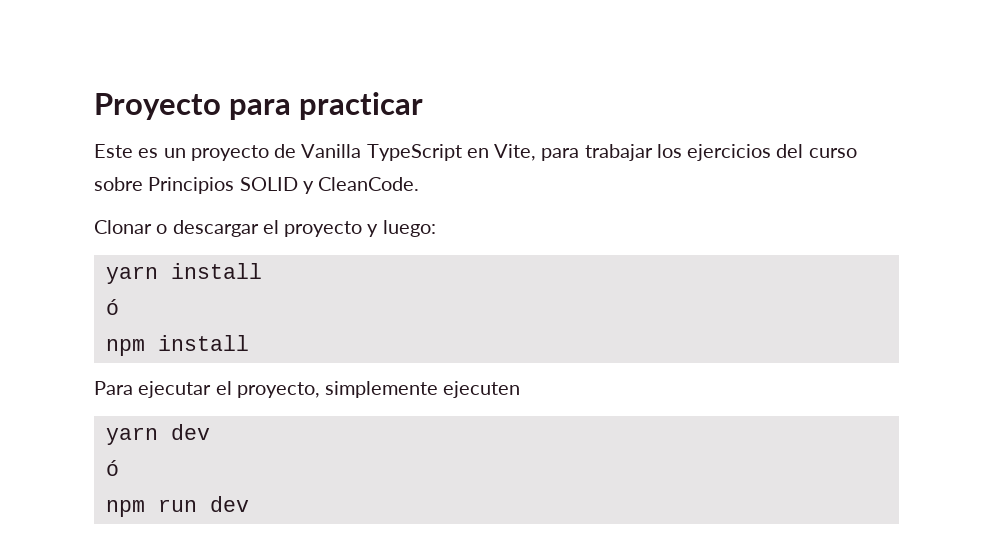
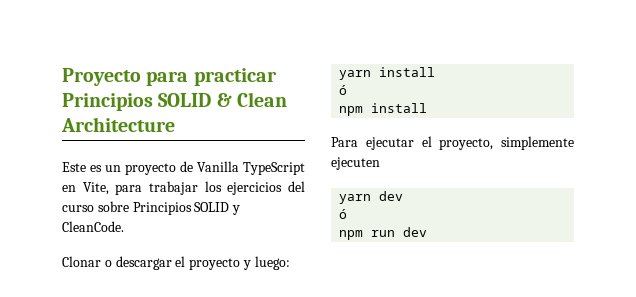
- Proyecto para practicar
+ Proyecto para practicar Principios SOLID & Clean Architecture

